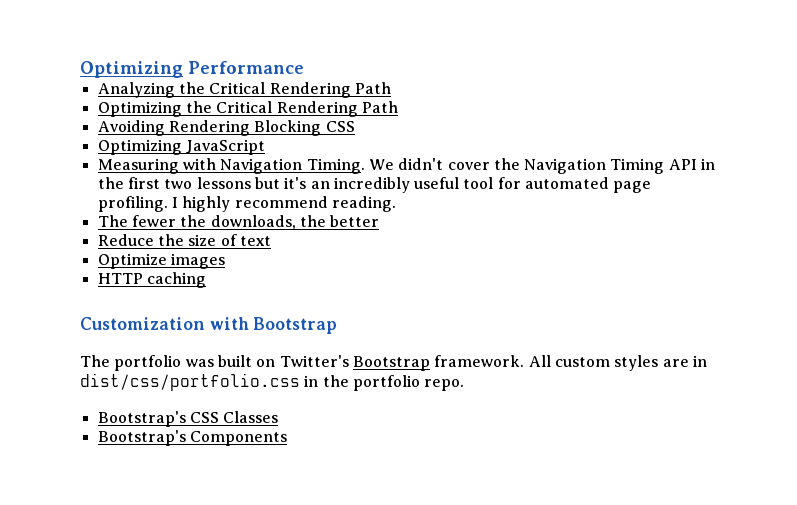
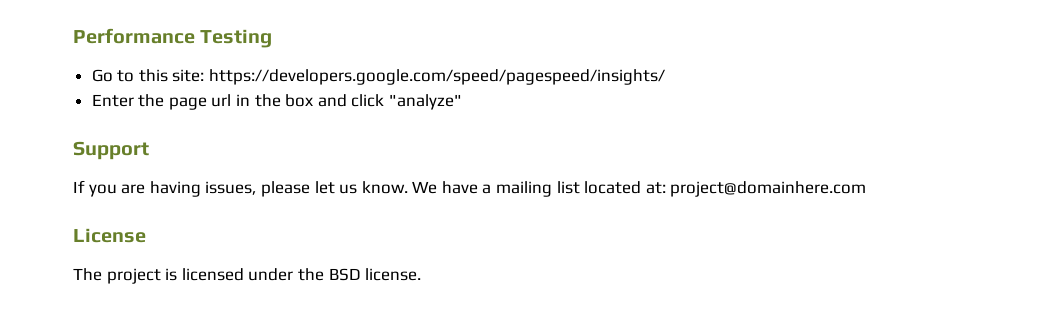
- Optimizing Performance
- Analyzing the Critical Rendering Path
- Optimizing the Critical Rendering Path
- Avoiding Rendering Blocking CSS
- Optimizing JavaScript
- Measuring with Navigation Timing. We didn't cover the Navigation Timing API in the first two lessons but it's an incredibly useful tool for automated page profiling. I highly recommend reading.
- The fewer the downloads, the better
- Reduce the size of text
- Optimize images
- HTTP caching
- Customization with Bootstrap
- The portfolio was built on Twitter's Bootstrap framework. All custom styles are in dist/css/portfolio.css in the portfolio repo.
- Bootstrap's CSS Classes
- Bootstrap's Components
+ Performance Testing
+ Go to this site: https://developers.google.com/speed/pagespeed/insights/
+ Enter the page url in the box and click "analyze"
+ Support
+ If you are having issues, please let us know. We have a mailing list located at: project@domainhere.com
+ License
+ The project is licensed under the BSD license.

